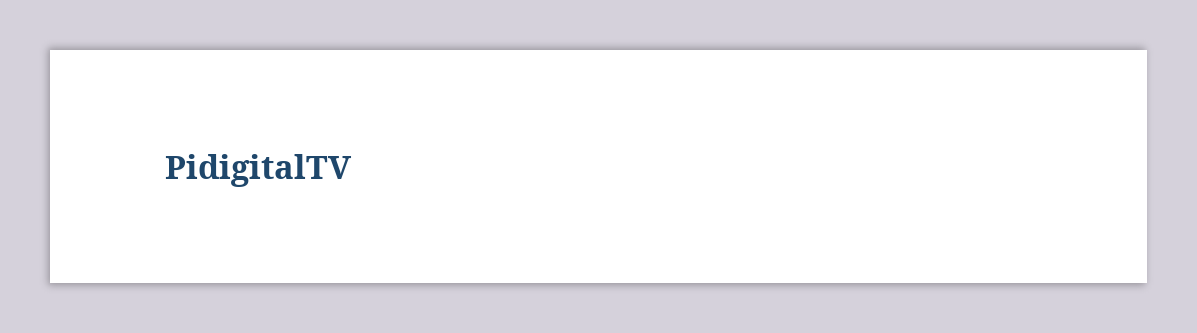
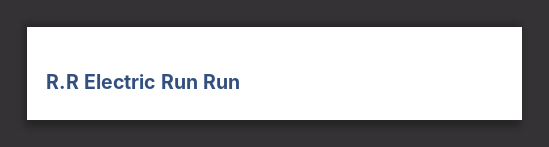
- PidigitalTV
+ R.R Electric Run Run

